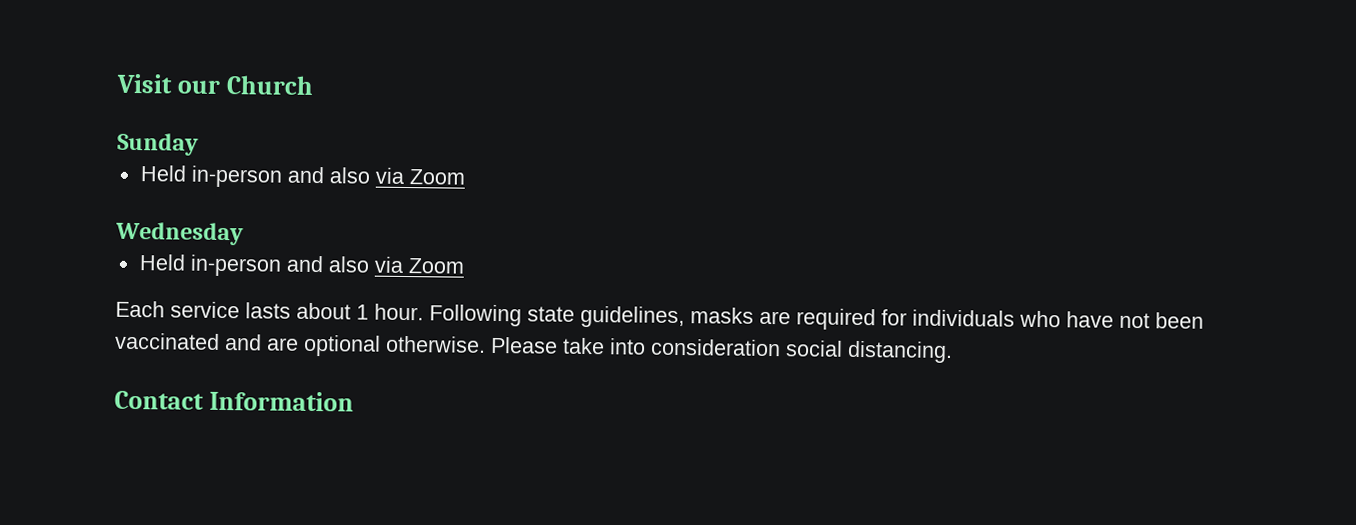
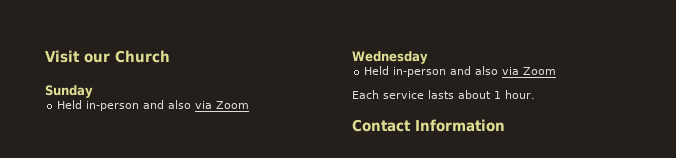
- Following state guidelines, masks are required for individuals who have not been vaccinated and are optional otherwise. Please take into consideration social distancing.

